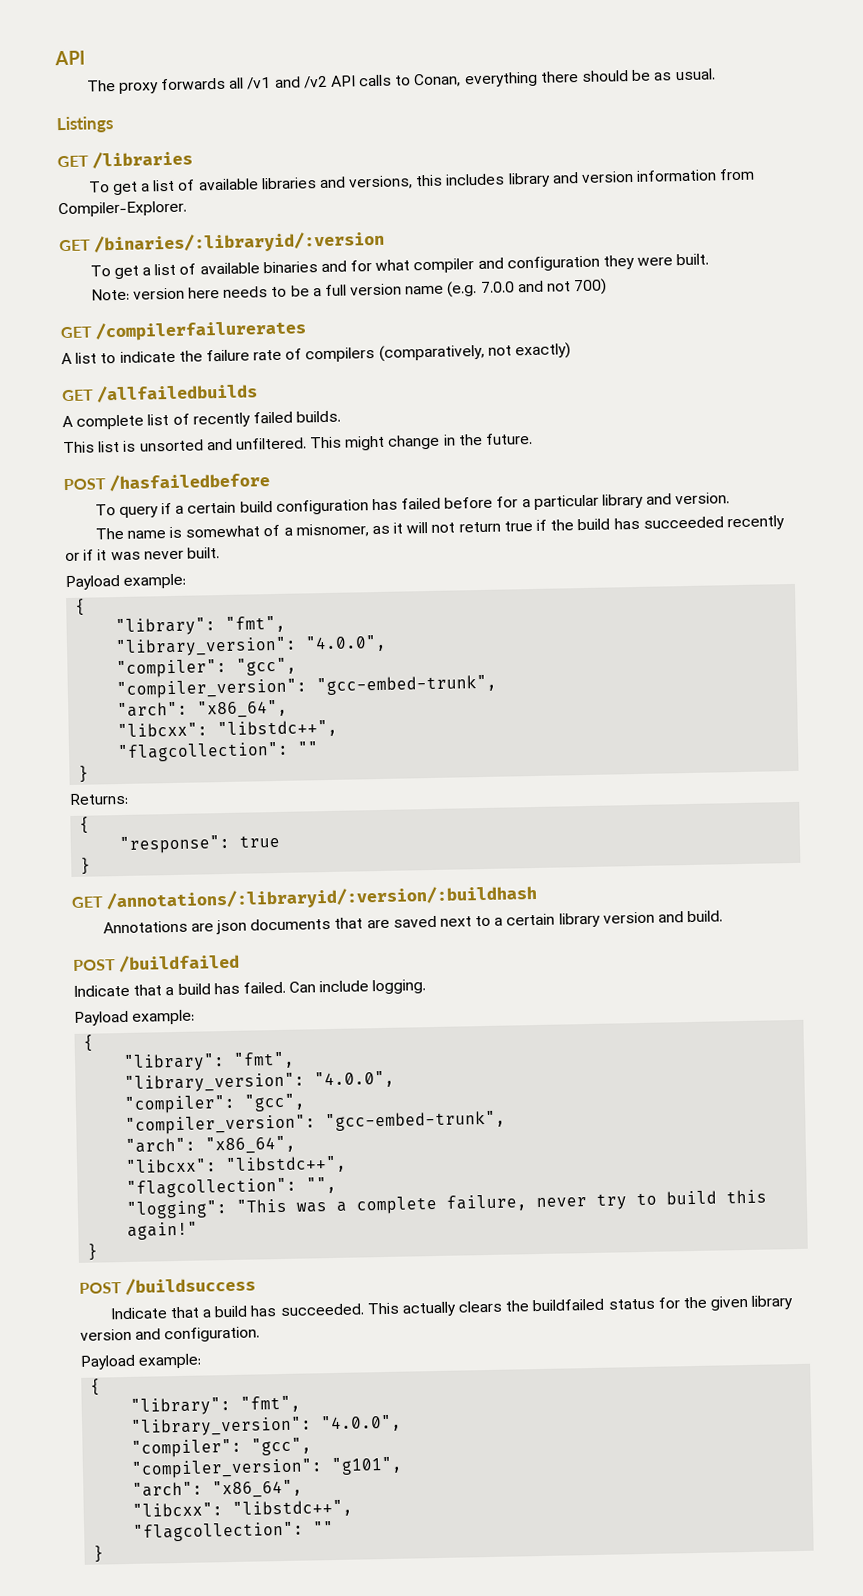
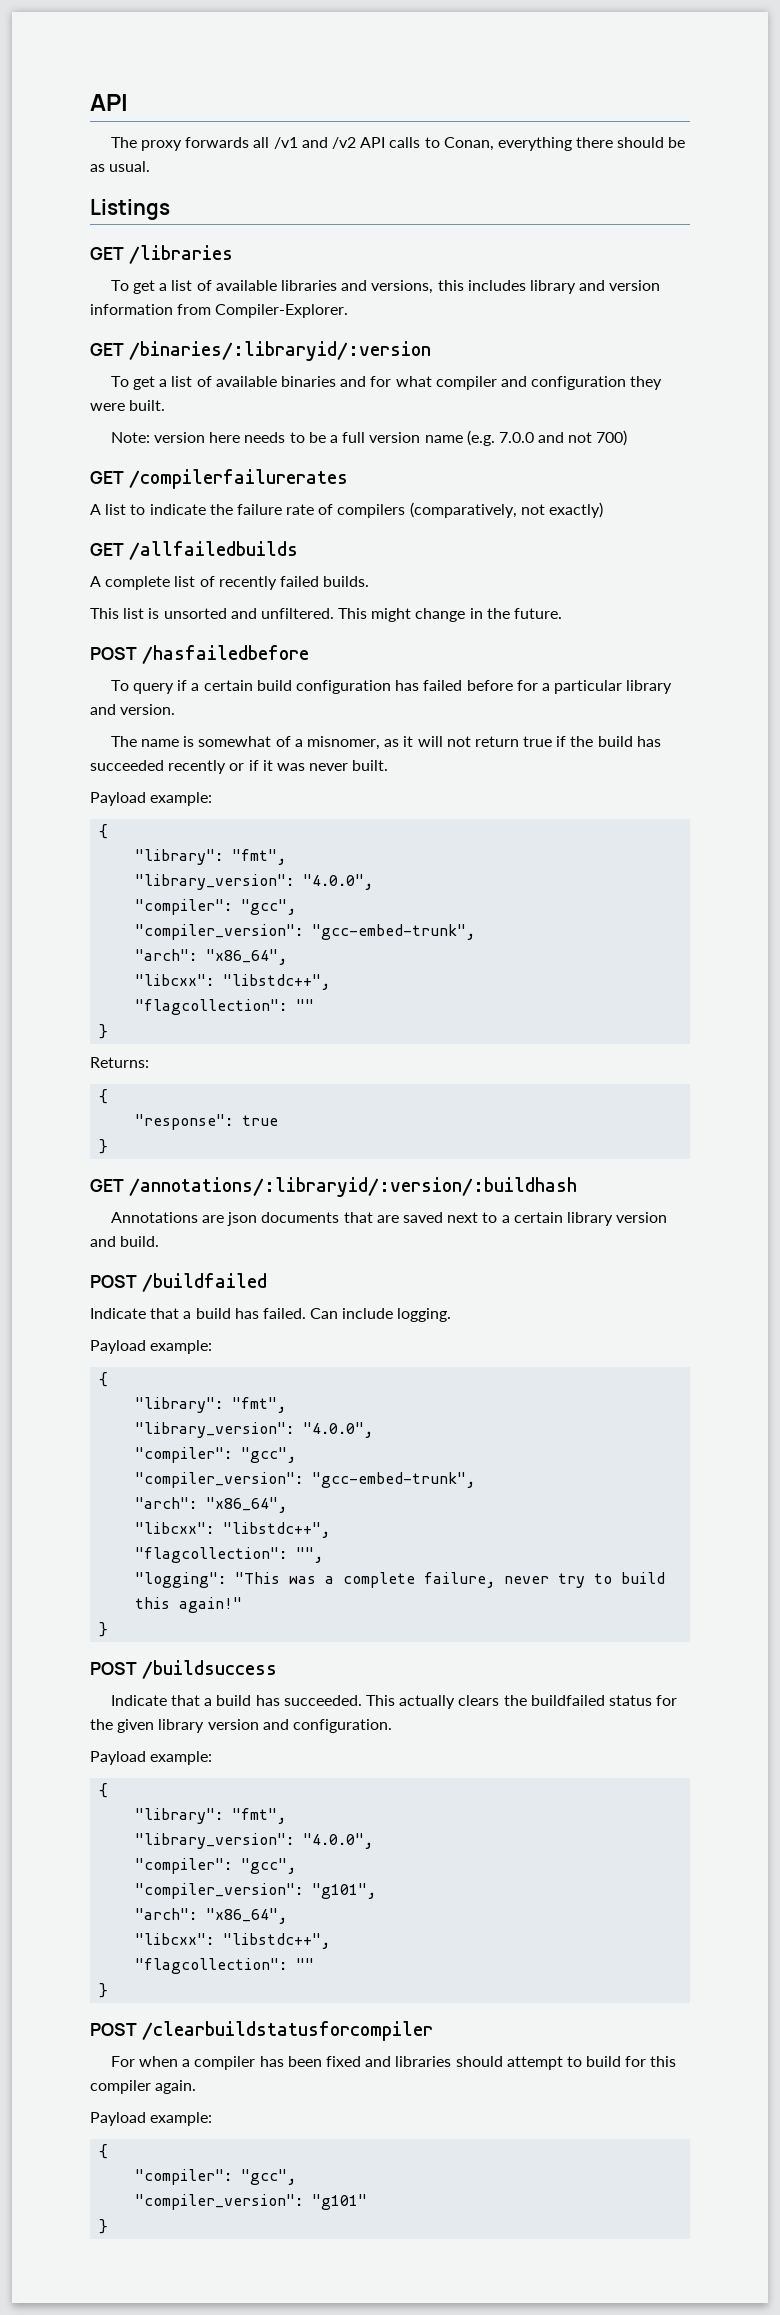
+ POST /clearbuildstatusforcompiler
+ For when a compiler has been fixed and libraries should attempt to build for this compiler again.
+ Payload example:
+ {
+ "compiler": "gcc",
+ "compiler_version": "g101"
+ }

